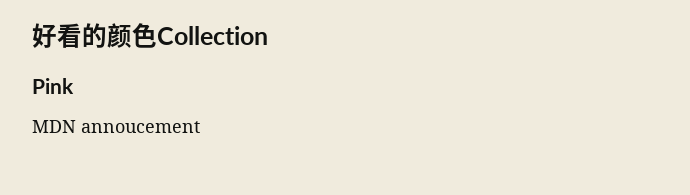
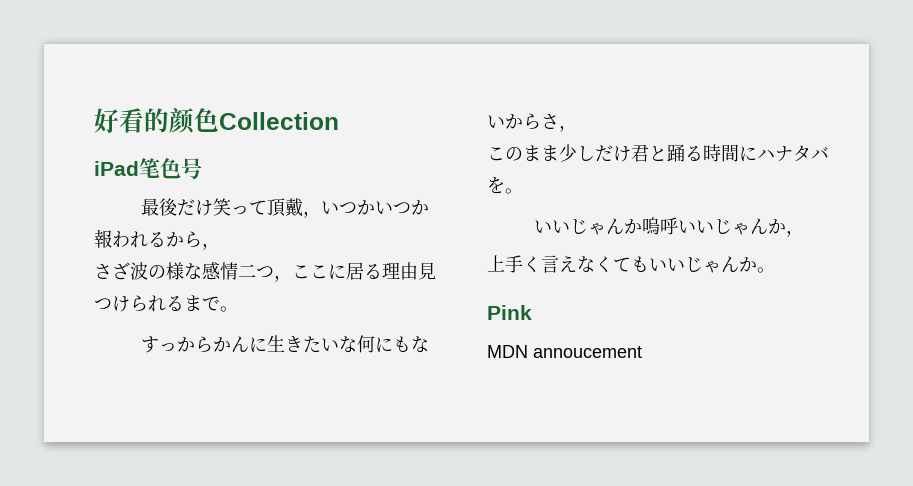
+ iPad笔色号
+ 最後だけ笑って頂戴，いつかいつか報われるから，
+ さざ波の様な感情二つ，ここに居る理由見つけられるまで。
+ すっからかんに生きたいな何にもないからさ，
+ このまま少しだけ君と踊る時間にハナタバを。
+ いいじゃんか嗚呼いいじゃんか，
+ 上手く言えなくてもいいじゃんか。

